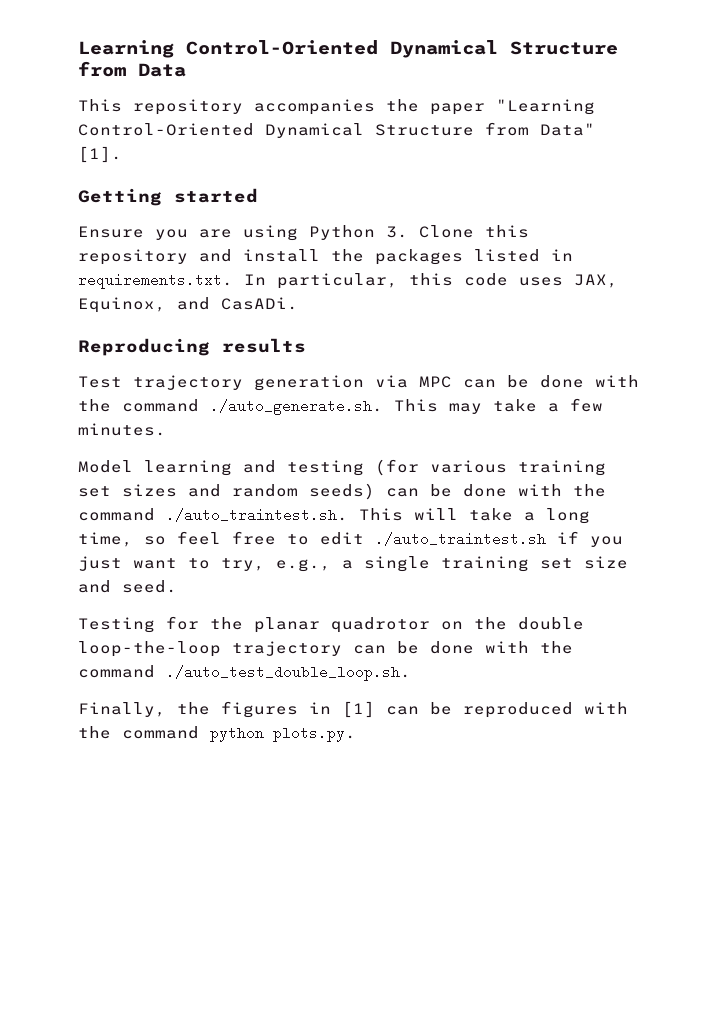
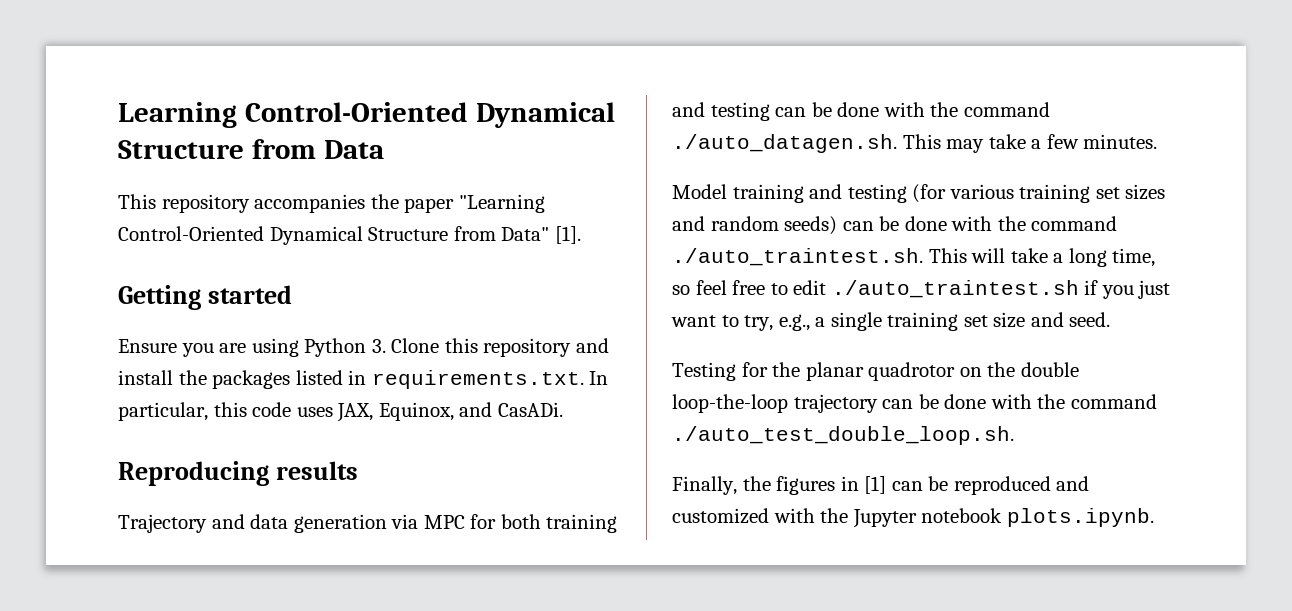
- Test trajectory generation via MPC can be done with the command ./auto_generate.sh. This may take a few minutes.
+ Trajectory and data generation via MPC for both training and testing can be done with the command ./auto_datagen.sh. This may take a few minutes.
- Model learning and testing (for various training set sizes and random seeds) can be done with the command ./auto_traintest.sh. This will take a long time, so feel free to edit ./auto_traintest.sh if you just want to try, e.g., a single training set size and seed.
+ Model training and testing (for various training set sizes and random seeds) can be done with the command ./auto_traintest.sh. This will take a long time, so feel free to edit ./auto_traintest.sh if you just want to try, e.g., a single training set size and seed.
- Finally, the figures in [1] can be reproduced with the command python plots.py.
+ Finally, the figures in [1] can be reproduced and customized with the Jupyter notebook plots.ipynb.

